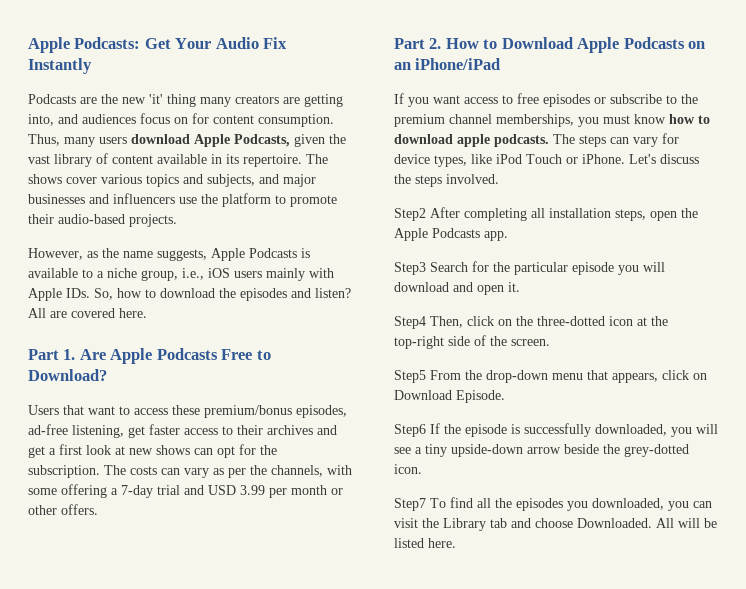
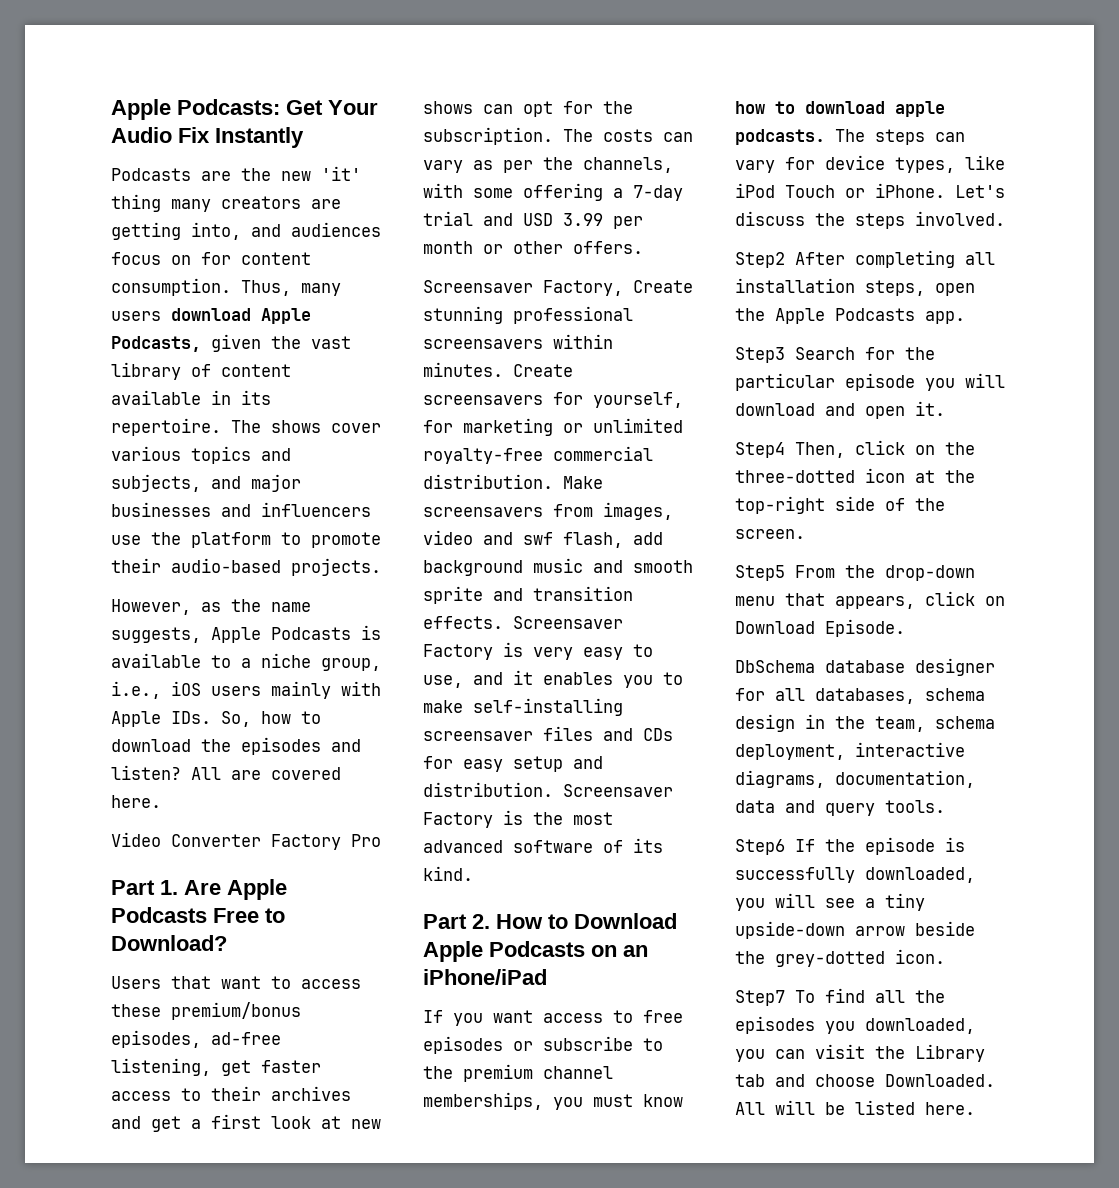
+ Video Converter Factory Pro
+ Screensaver Factory, Create stunning professional screensavers within minutes. Create screensavers for yourself, for marketing or unlimited royalty-free commercial distribution. Make screensavers from images, video and swf flash, add background music and smooth sprite and transition effects. Screensaver Factory is very easy to use, and it enables you to make self-installing screensaver files and CDs for easy setup and distribution. Screensaver Factory is the most advanced software of its kind.
+ DbSchema database designer for all databases, schema design in the team, schema deployment, interactive diagrams, documentation, data and query tools.

